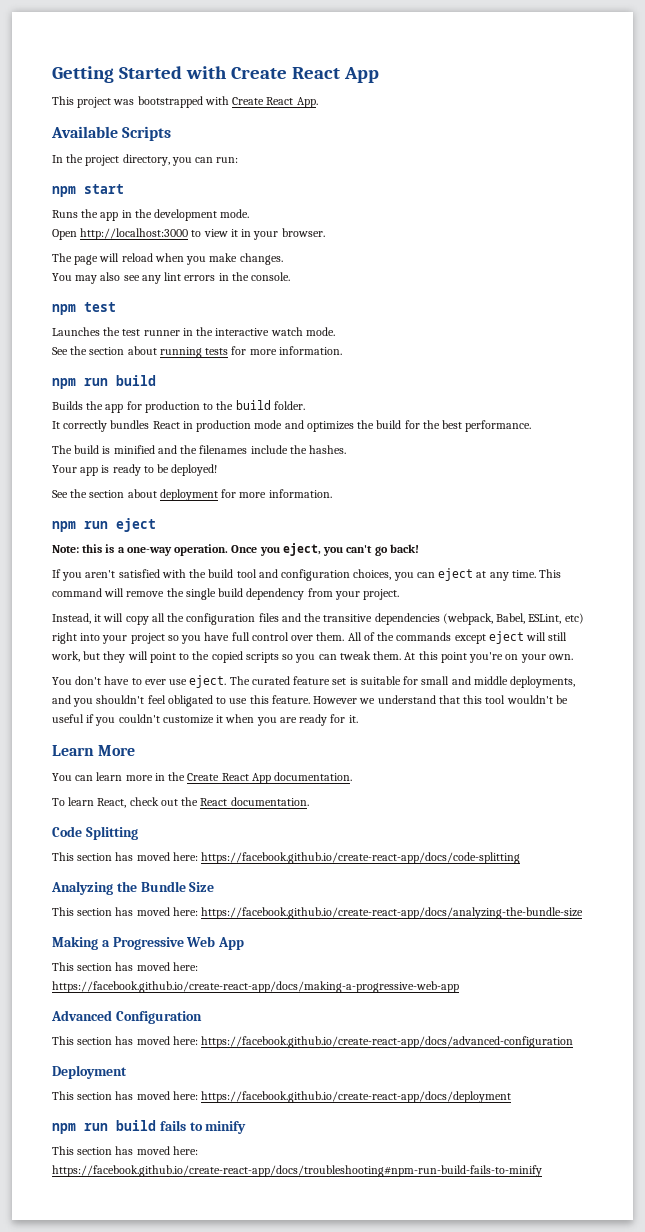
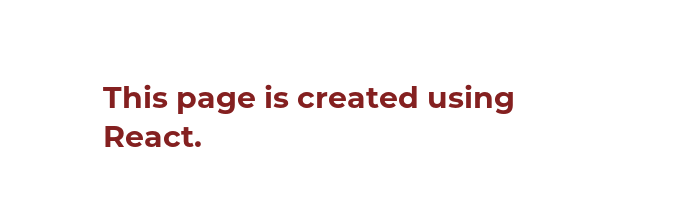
- Getting Started with Create React App
- This project was bootstrapped with Create React App.
- Available Scripts
- In the project directory, you can run:
- npm start
- Runs the app in the development mode.
- Open http://localhost:3000 to view it in your browser.
- The page will reload when you make changes.
- You may also see any lint errors in the console.
- npm test
- Launches the test runner in the interactive watch mode.
- See the section about running tests for more information.
- npm run build
- Builds the app for production to the build folder.
- It correctly bundles React in production mode and optimizes the build for the best performance.
- The build is minified and the filenames include the hashes.
- Your app is ready to be deployed!
- See the section about deployment for more information.
- npm run eject
- Note: this is a one-way operation. Once you eject, you can't go back!
- If you aren't satisfied with the build tool and configuration choices, you can eject at any time. This command will remove the single build dependency from your project.
- Instead, it will copy all the configuration files and the transitive dependencies (webpack, Babel, ESLint, etc) right into your project so you have full control over them. All of the commands except eject will still work, but they will point to the copied scripts so you can tweak them. At this point you're on your own.
- You don't have to ever use eject. The curated feature set is suitable for small and middle deployments, and you shouldn't feel obligated to use this feature. However we understand that this tool wouldn't be useful if you couldn't customize it when you are ready for it.
- Learn More
- You can learn more in the Create React App documentation.
- To learn React, check out the React documentation.
- Code Splitting
- This section has moved here: https://facebook.github.io/create-react-app/docs/code-splitting
- Analyzing the Bundle Size
- This section has moved here: https://facebook.github.io/create-react-app/docs/analyzing-the-bundle-size
- Making a Progressive Web App
- This section has moved here: https://facebook.github.io/create-react-app/docs/making-a-progressive-web-app
- Advanced Configuration
- This section has moved here: https://facebook.github.io/create-react-app/docs/advanced-configuration
- Deployment
- This section has moved here: https://facebook.github.io/create-react-app/docs/deployment
- npm run build fails to minify
- This section has moved here: https://facebook.github.io/create-react-app/docs/troubleshooting#npm-run-build-fails-to-minify
+ This page is created using React.

